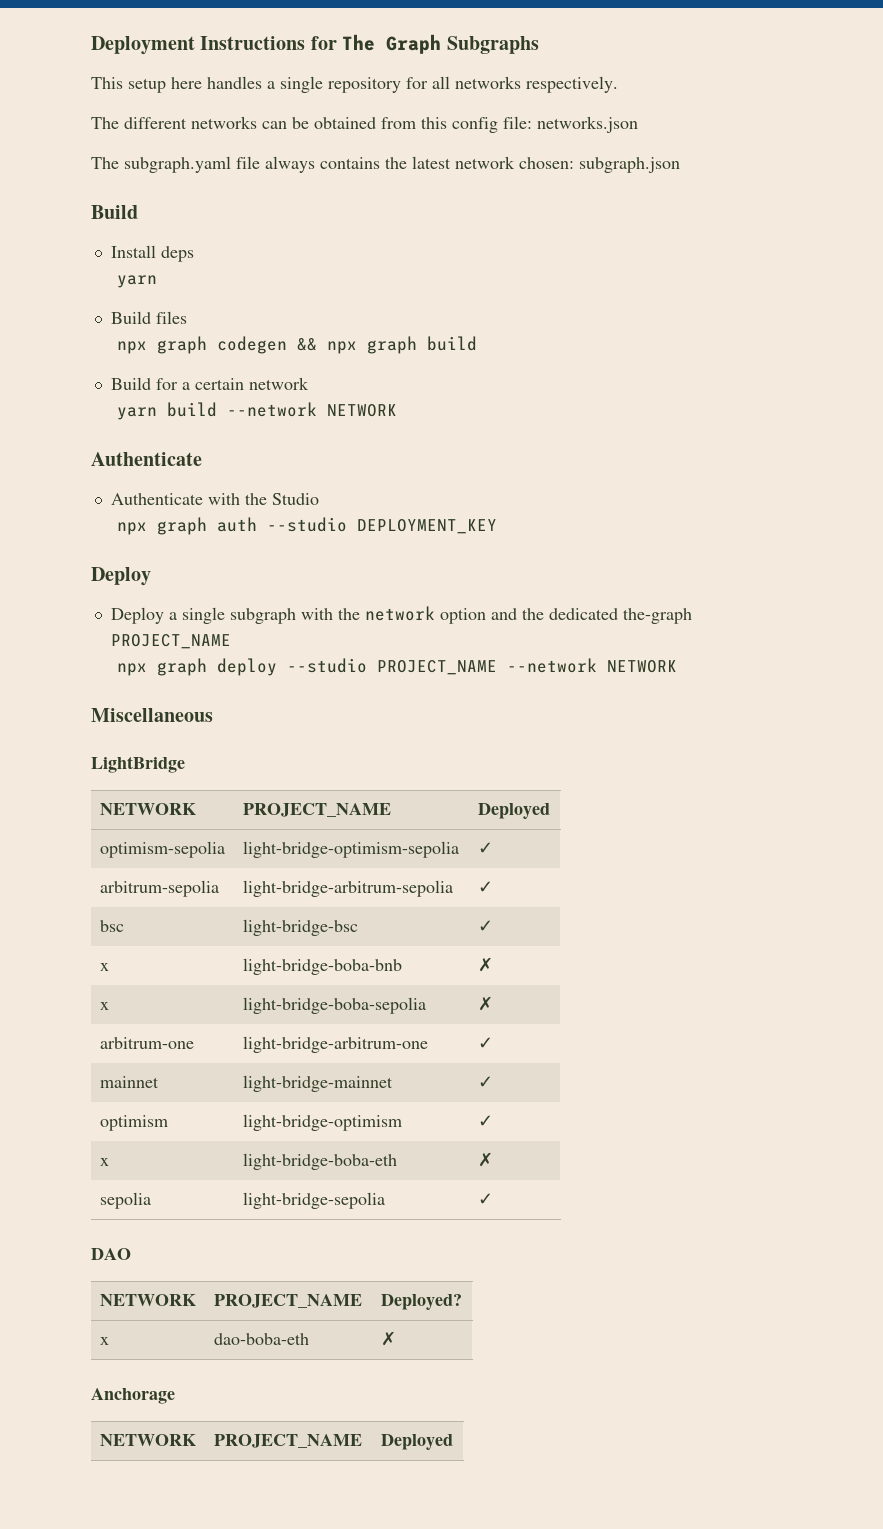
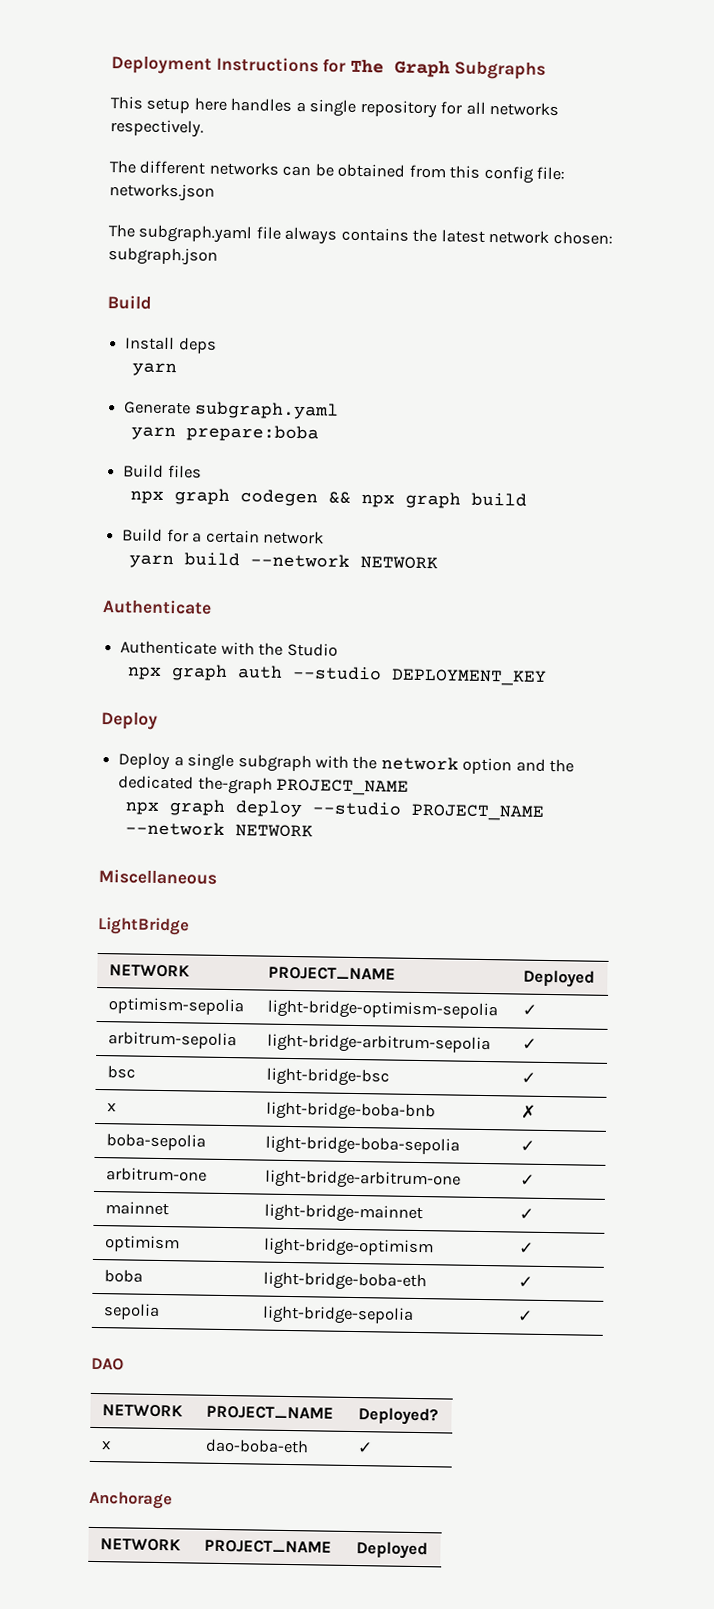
+ Generate subgraph.yaml
+ yarn prepare:boba
- x | light-bridge-boba-sepolia | ✗
+ boba-sepolia | light-bridge-boba-sepolia | ✓
- x | light-bridge-boba-eth | ✗
+ boba | light-bridge-boba-eth | ✓
- x | dao-boba-eth | ✗
+ x | dao-boba-eth | ✓

